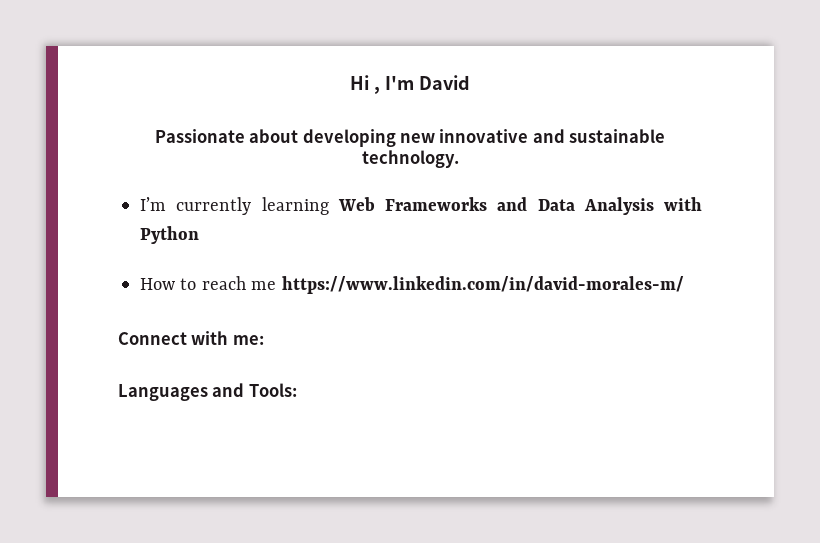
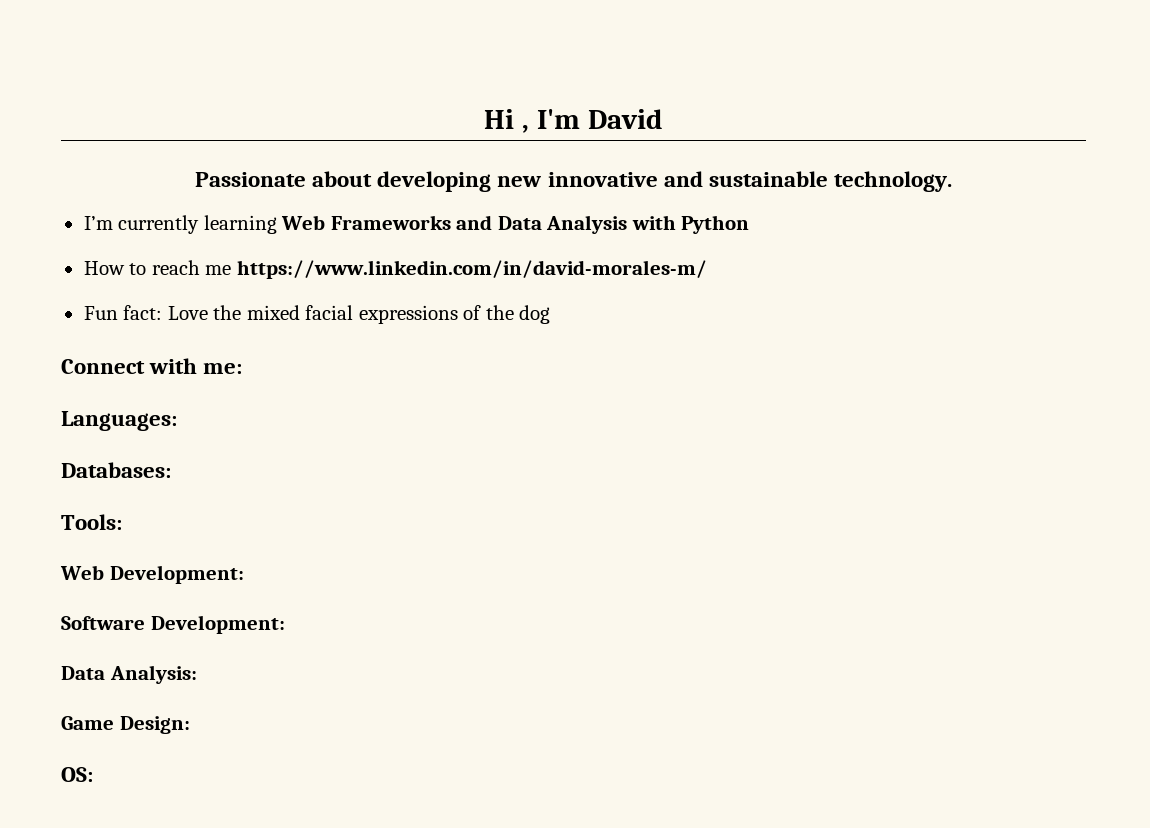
+ Fun fact: Love the mixed facial expressions of the dog
- Languages and Tools:
+ Languages:
+ Databases:
+ Tools:
+ Web Development:
+ Software Development:
+ Data Analysis:
+ Game Design:
+ OS:

